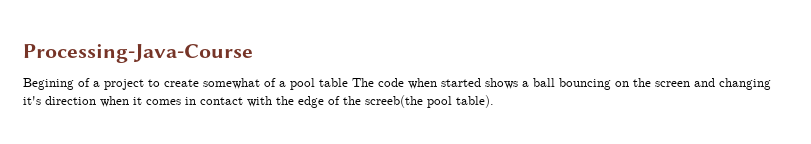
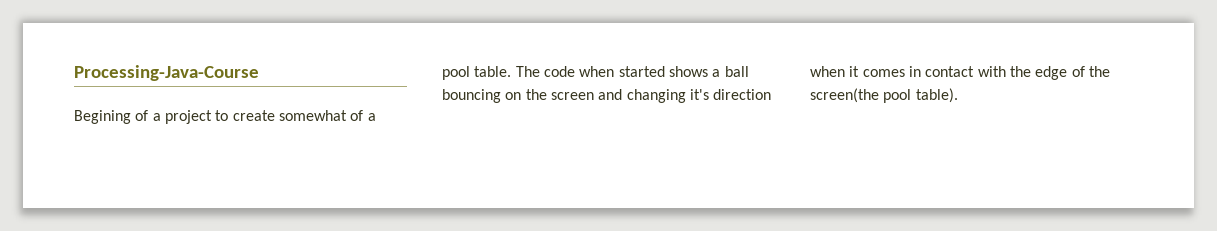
- Begining of a project to create somewhat of a pool table The code when started shows a ball bouncing on the screen and changing it's direction when it comes in contact with the edge of the screeb(the pool table).
+ Begining of a project to create somewhat of a pool table. The code when started shows a ball bouncing on the screen and changing it's direction when it comes in contact with the edge of the screen(the pool table).

